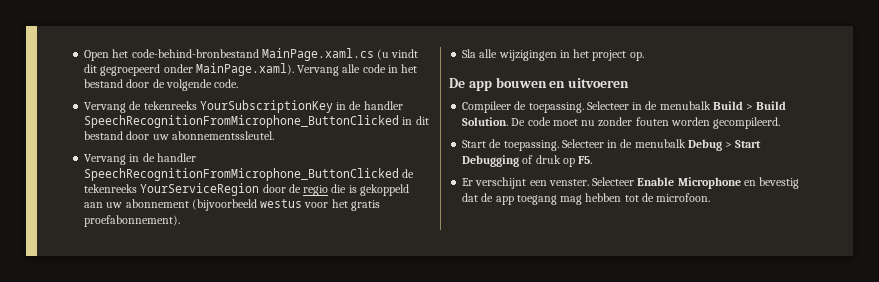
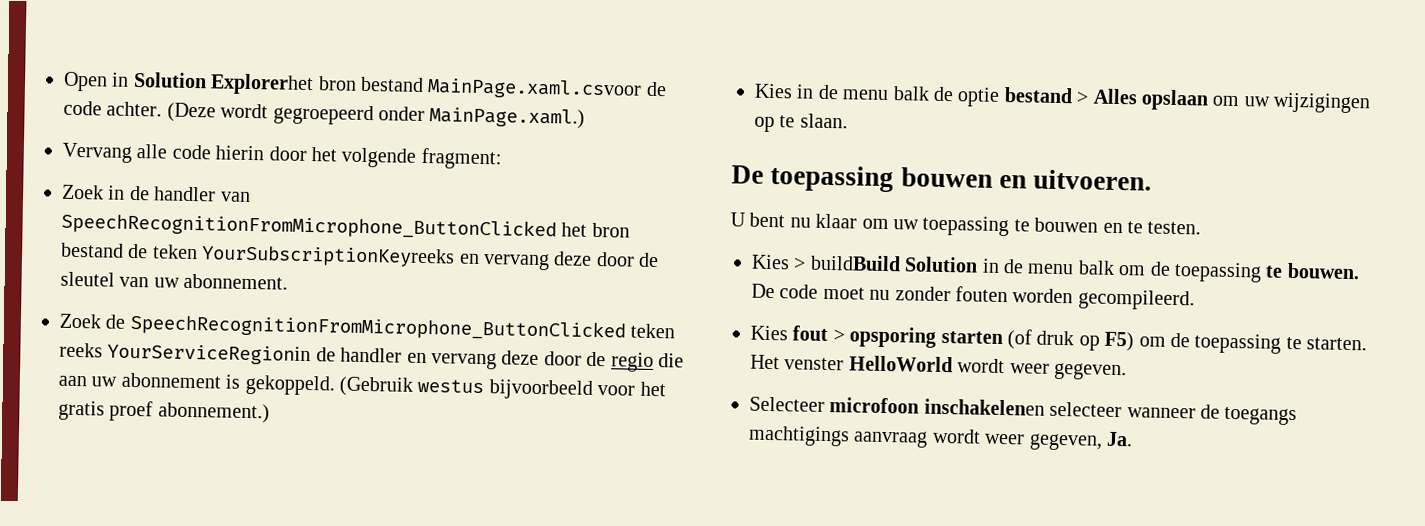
- Open het code-behind-bronbestand MainPage.xaml.cs (u vindt dit gegroepeerd onder MainPage.xaml). Vervang alle code in het bestand door de volgende code.
- Vervang de tekenreeks YourSubscriptionKey in de handler SpeechRecognitionFromMicrophone_ButtonClicked in dit bestand door uw abonnementssleutel.
- Vervang in de handler SpeechRecognitionFromMicrophone_ButtonClicked de tekenreeks YourServiceRegion door de regio die is gekoppeld aan uw abonnement (bijvoorbeeld westus voor het gratis proefabonnement).
- Sla alle wijzigingen in het project op.
- De app bouwen en uitvoeren
- Compileer de toepassing. Selecteer in de menubalk Build > Build Solution.
+ Open in Solution Explorerhet bron bestand MainPage.xaml.csvoor de code achter. (Deze wordt gegroepeerd onder MainPage.xaml.)
+ Vervang alle code hierin door het volgende fragment:
+ Zoek in de handler van SpeechRecognitionFromMicrophone_ButtonClicked het bron bestand de teken YourSubscriptionKeyreeks en vervang deze door de sleutel van uw abonnement.
+ Zoek de SpeechRecognitionFromMicrophone_ButtonClicked teken reeks YourServiceRegionin de handler en vervang deze door de regio die aan uw abonnement is gekoppeld. (Gebruik westus bijvoorbeeld voor het gratis proef abonnement.)
+ Kies in de menu balk de optie bestand > Alles opslaan om uw wijzigingen op te slaan.
+ De toepassing bouwen en uitvoeren.
+ U bent nu klaar om uw toepassing te bouwen en te testen.
+ Kies > buildBuild Solution in de menu balk om de toepassing te bouwen.
- Start de toepassing. Selecteer in de menubalk Debug > Start Debugging of druk op F5.
- Er verschijnt een venster. Selecteer Enable Microphone en bevestig dat de app toegang mag hebben tot de microfoon.
+ Kies fout > opsporing starten (of druk op F5) om de toepassing te starten. Het venster HelloWorld wordt weer gegeven.
+ Selecteer microfoon inschakelenen selecteer wanneer de toegangs machtigings aanvraag wordt weer gegeven, Ja.

